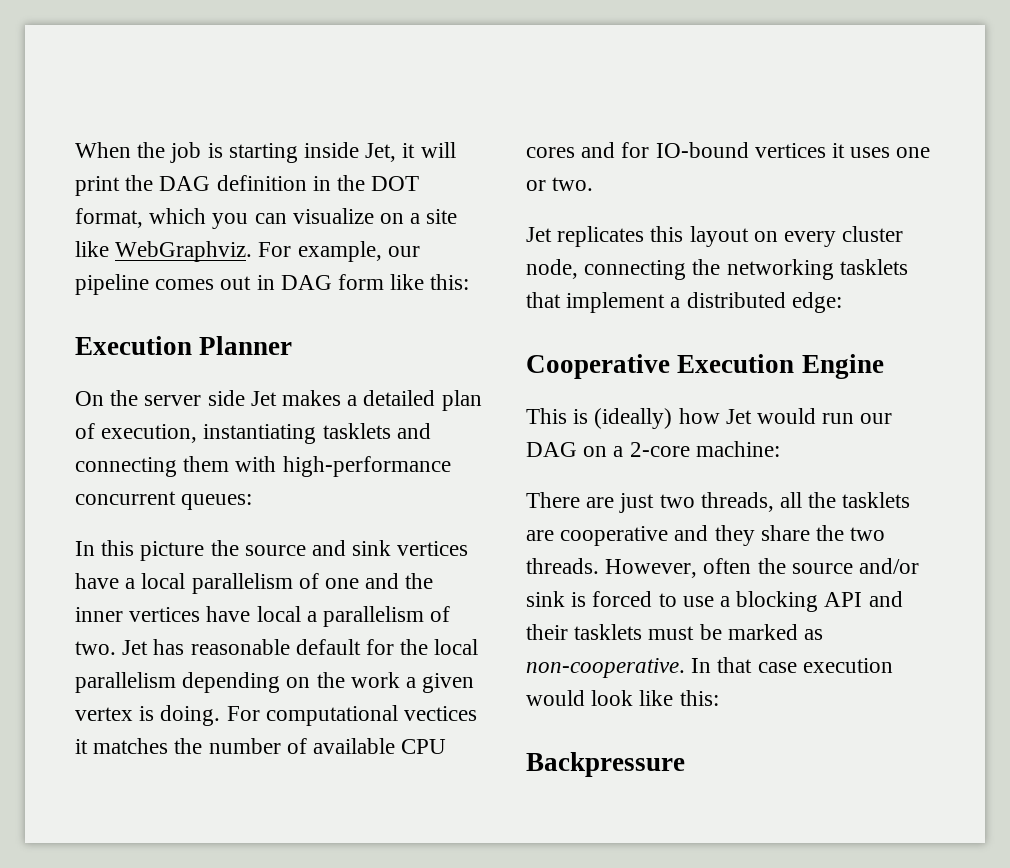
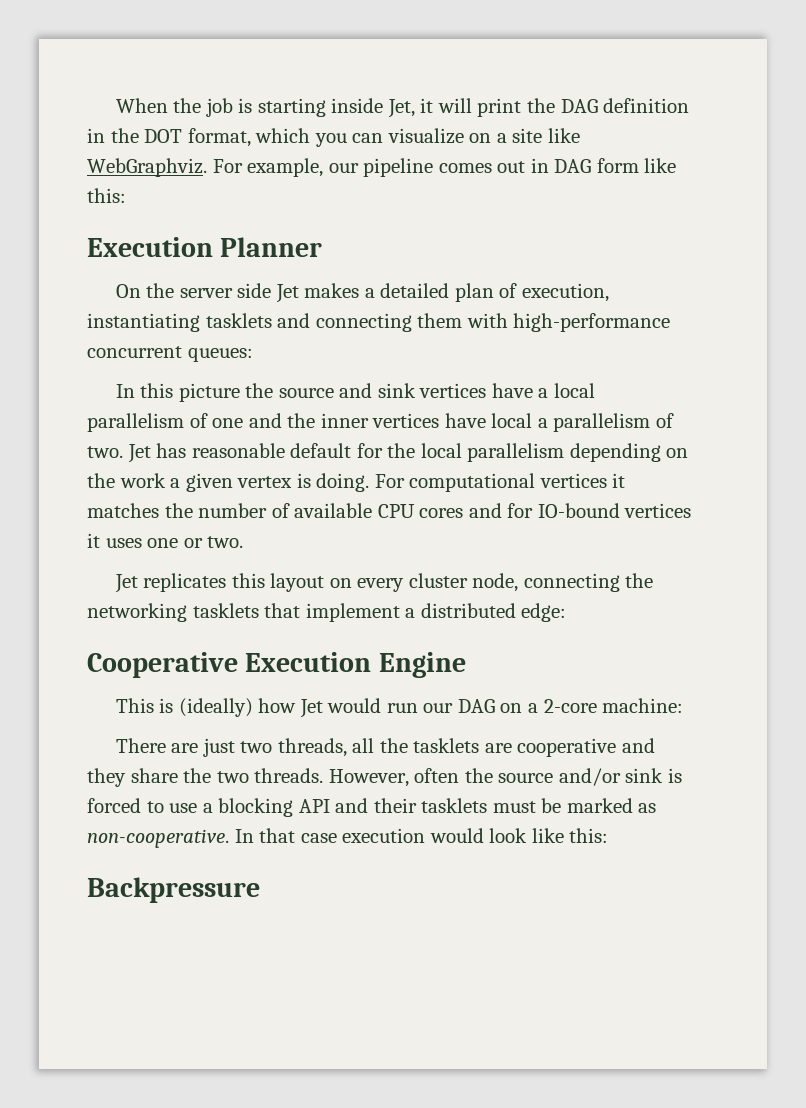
- For computational vectices it matches the number of available CPU cores and for IO-bound vertices it uses one or two.
+ For computational vertices it matches the number of available CPU cores and for IO-bound vertices it uses one or two.

